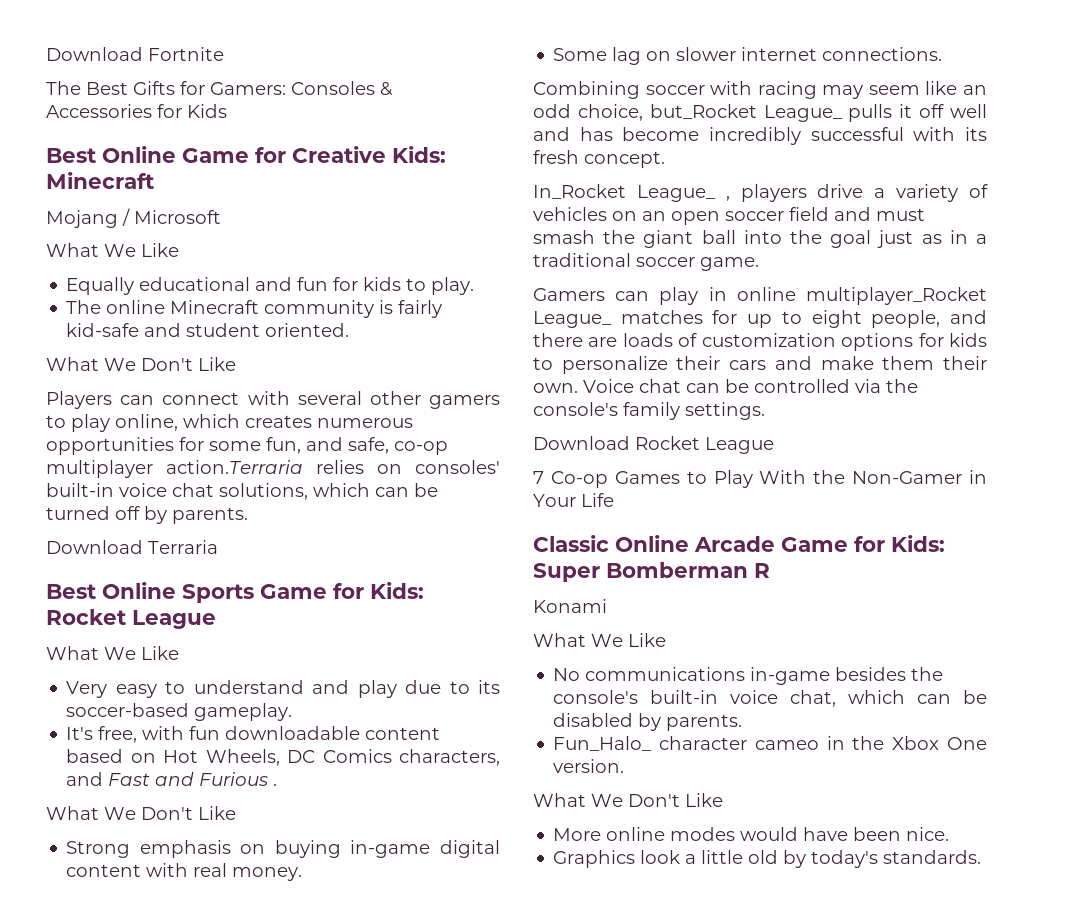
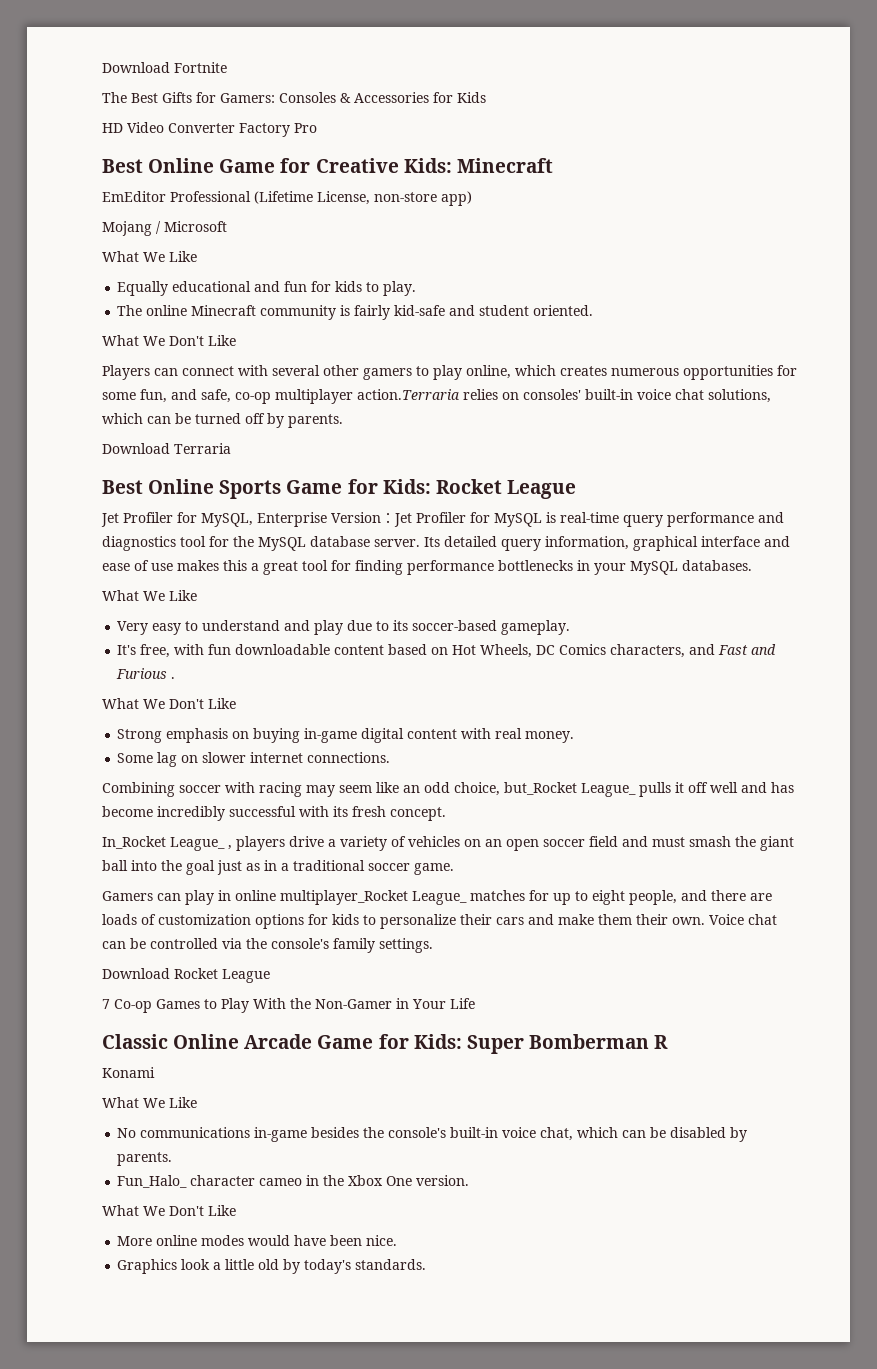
+ HD Video Converter Factory Pro
+ EmEditor Professional (Lifetime License, non-store app)
+ Jet Profiler for MySQL, Enterprise Version：Jet Profiler for MySQL is real-time query performance and diagnostics tool for the MySQL database server. Its detailed query information, graphical interface and ease of use makes this a great tool for finding performance bottlenecks in your MySQL databases.

